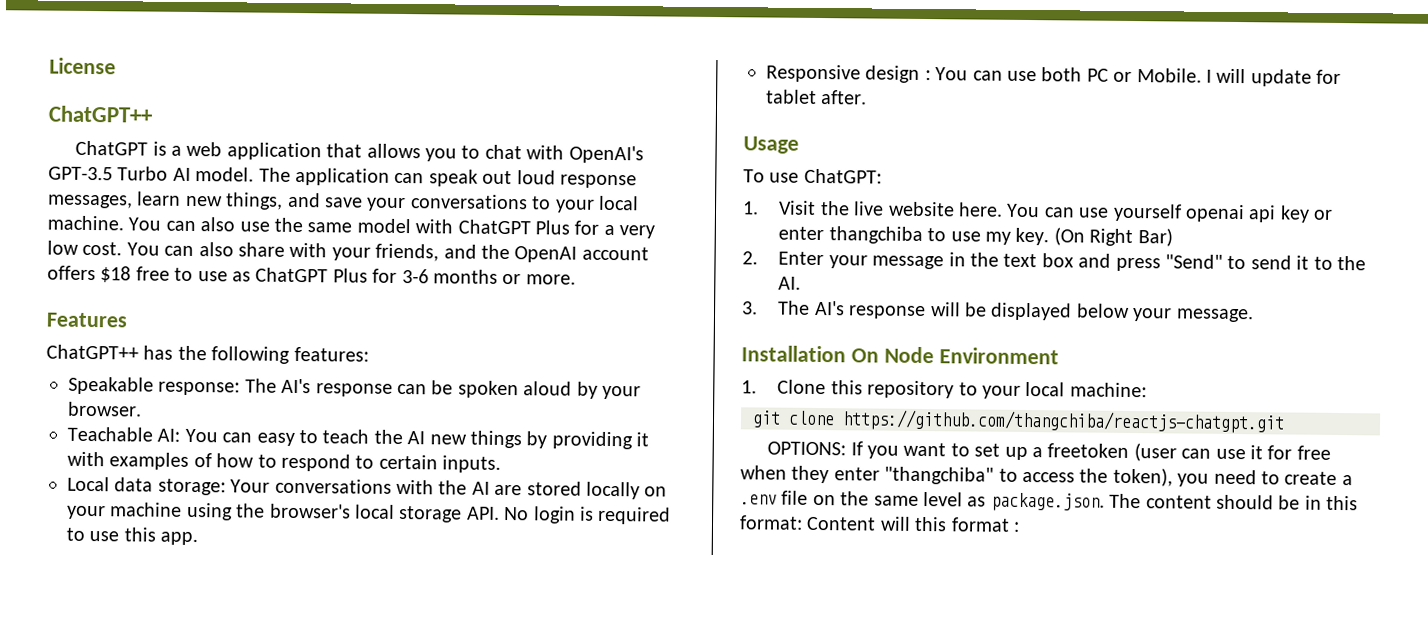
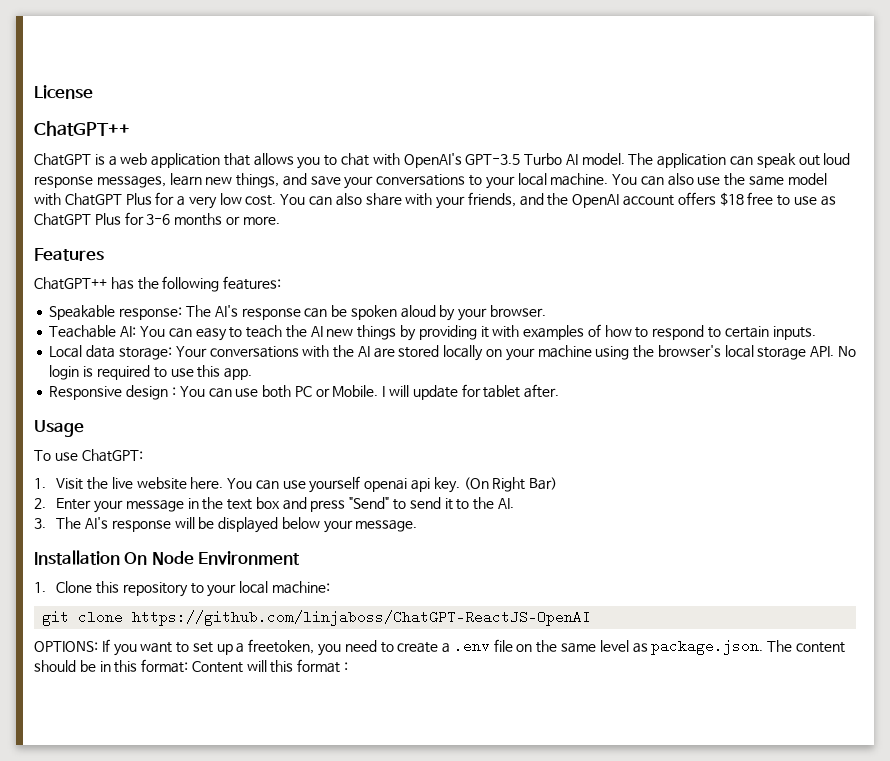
- You can use yourself openai api key or enter thangchiba to use my key.
+ You can use yourself openai api key.
- git clone https://github.com/thangchiba/reactjs-chatgpt.git
+ git clone https://github.com/linjaboss/ChatGPT-ReactJS-OpenAI
- OPTIONS: If you want to set up a freetoken (user can use it for free when they enter "thangchiba" to access the token), you need to create a .env file on the same level as package.json. The content should be in this format: Content will this format :
+ OPTIONS: If you want to set up a freetoken, you need to create a .env file on the same level as package.json. The content should be in this format: Content will this format :

